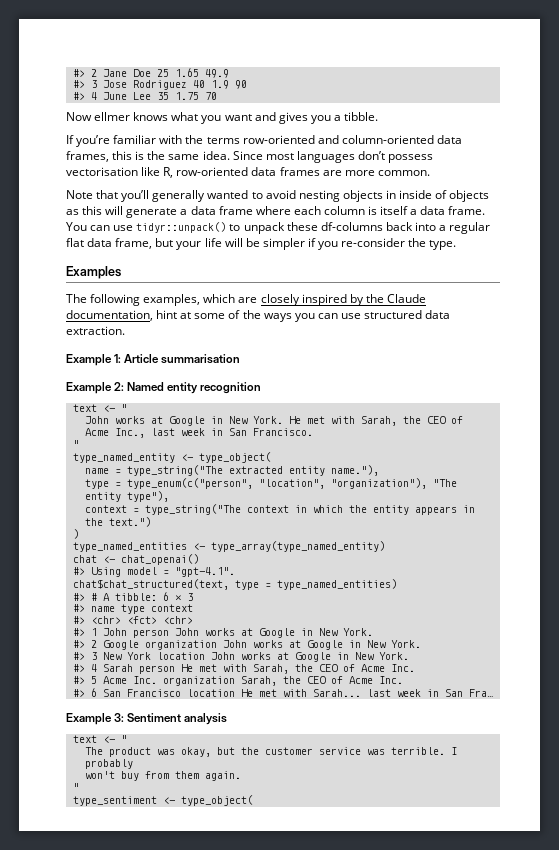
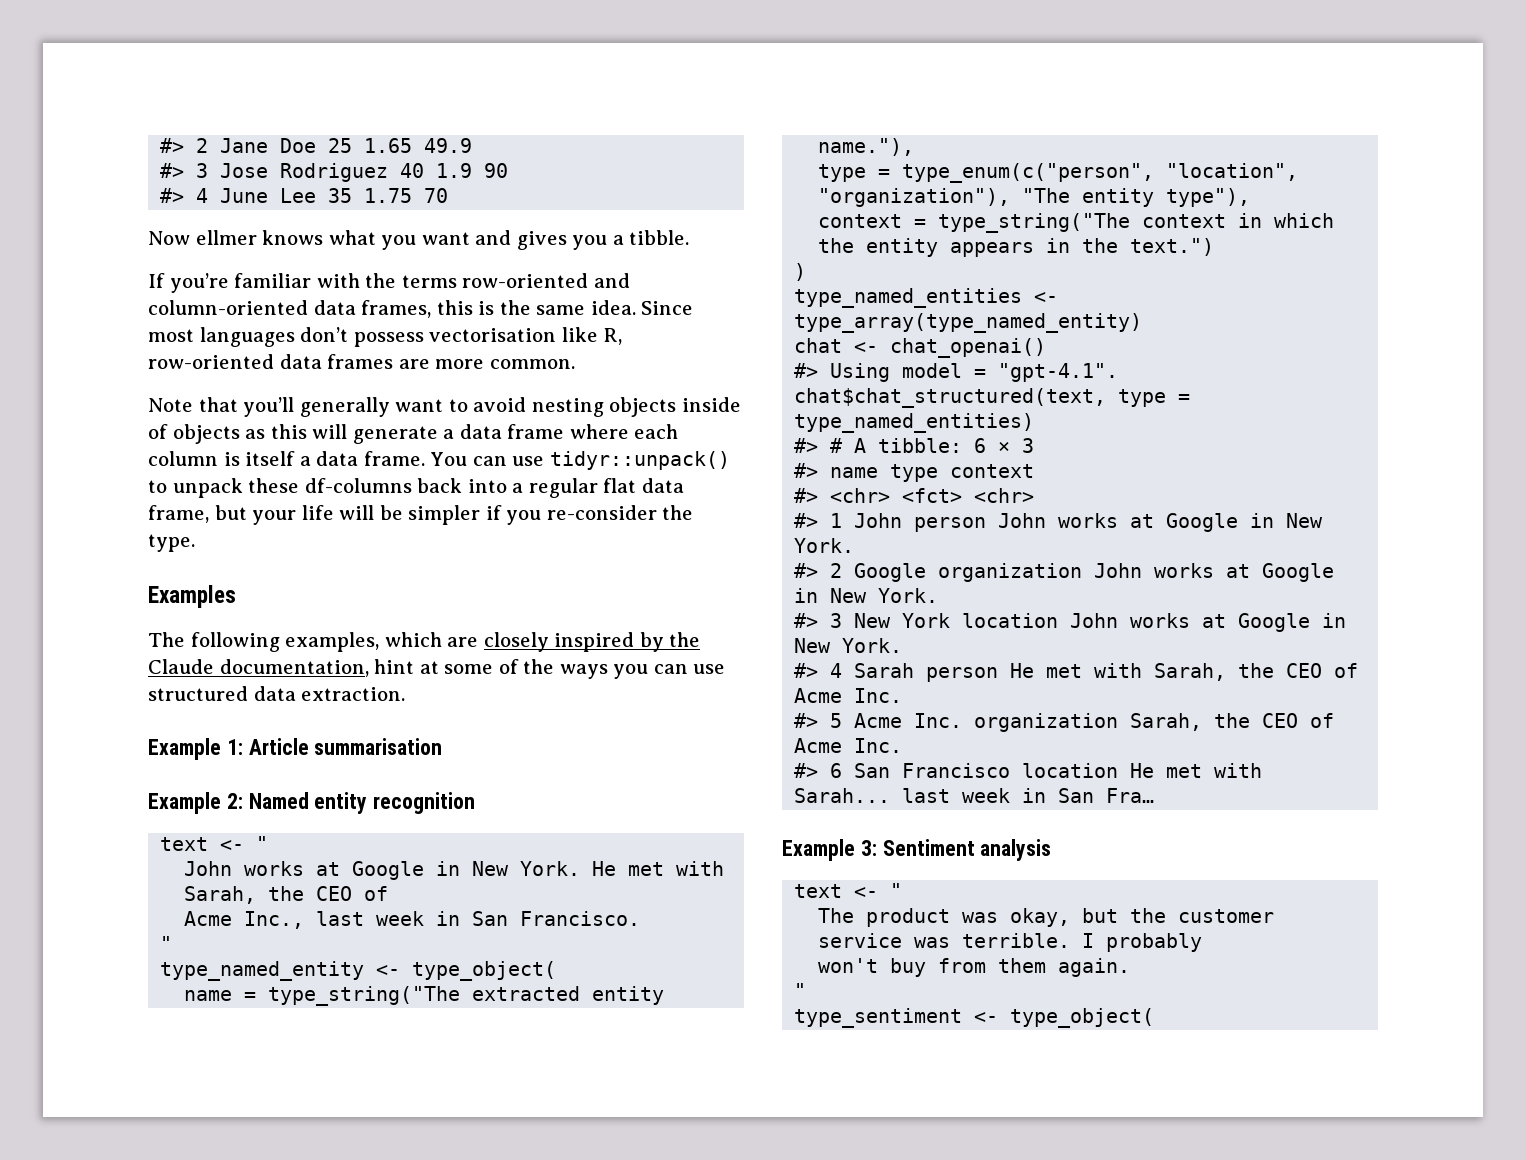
- Note that you’ll generally wanted to avoid nesting objects in inside of objects as this will generate a data frame where each column is itself a data frame.
+ Note that you’ll generally want to avoid nesting objects inside of objects as this will generate a data frame where each column is itself a data frame.

